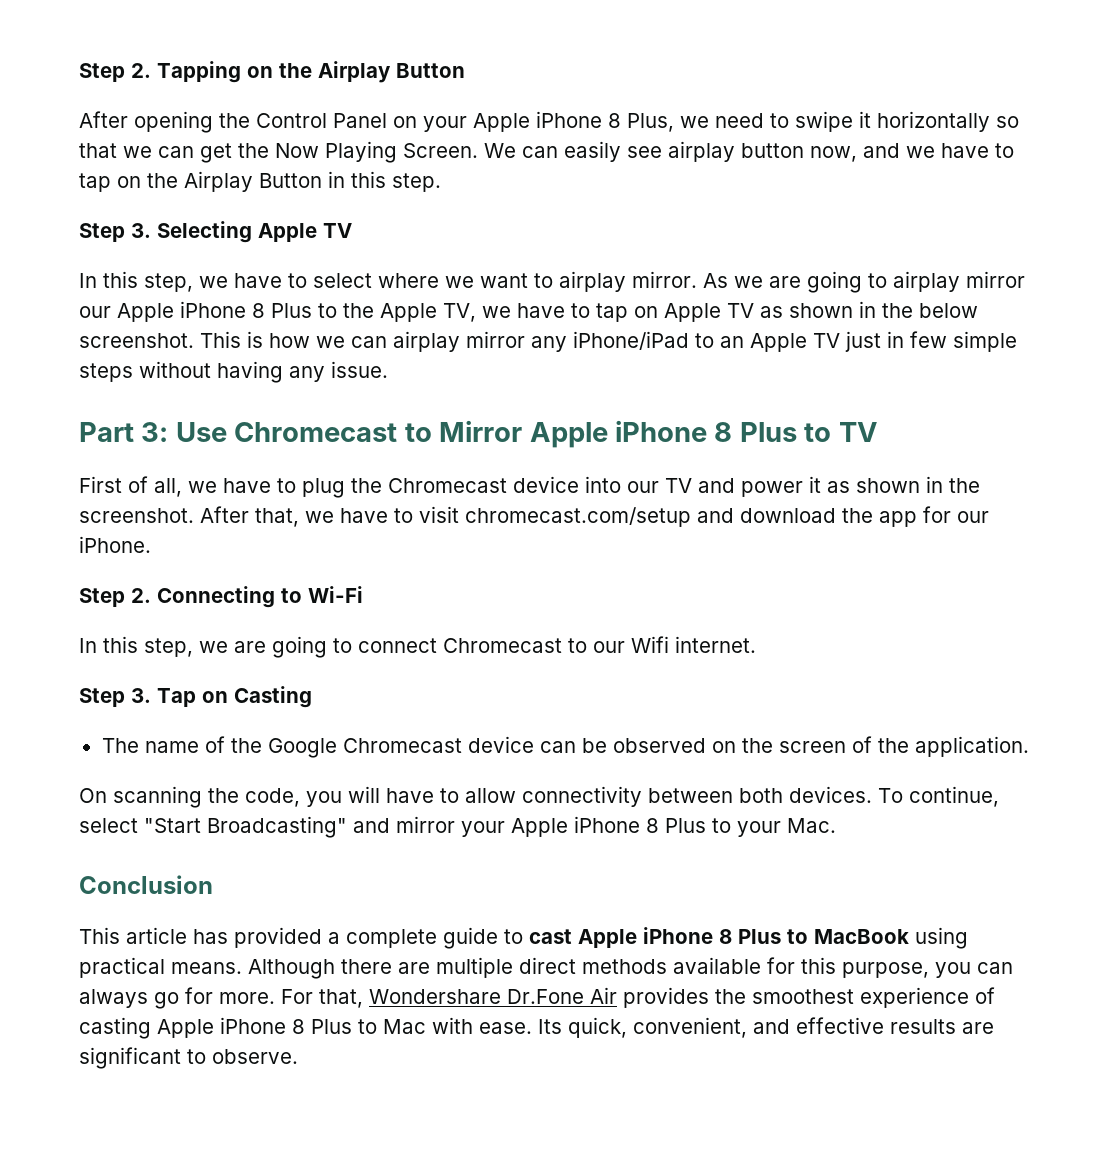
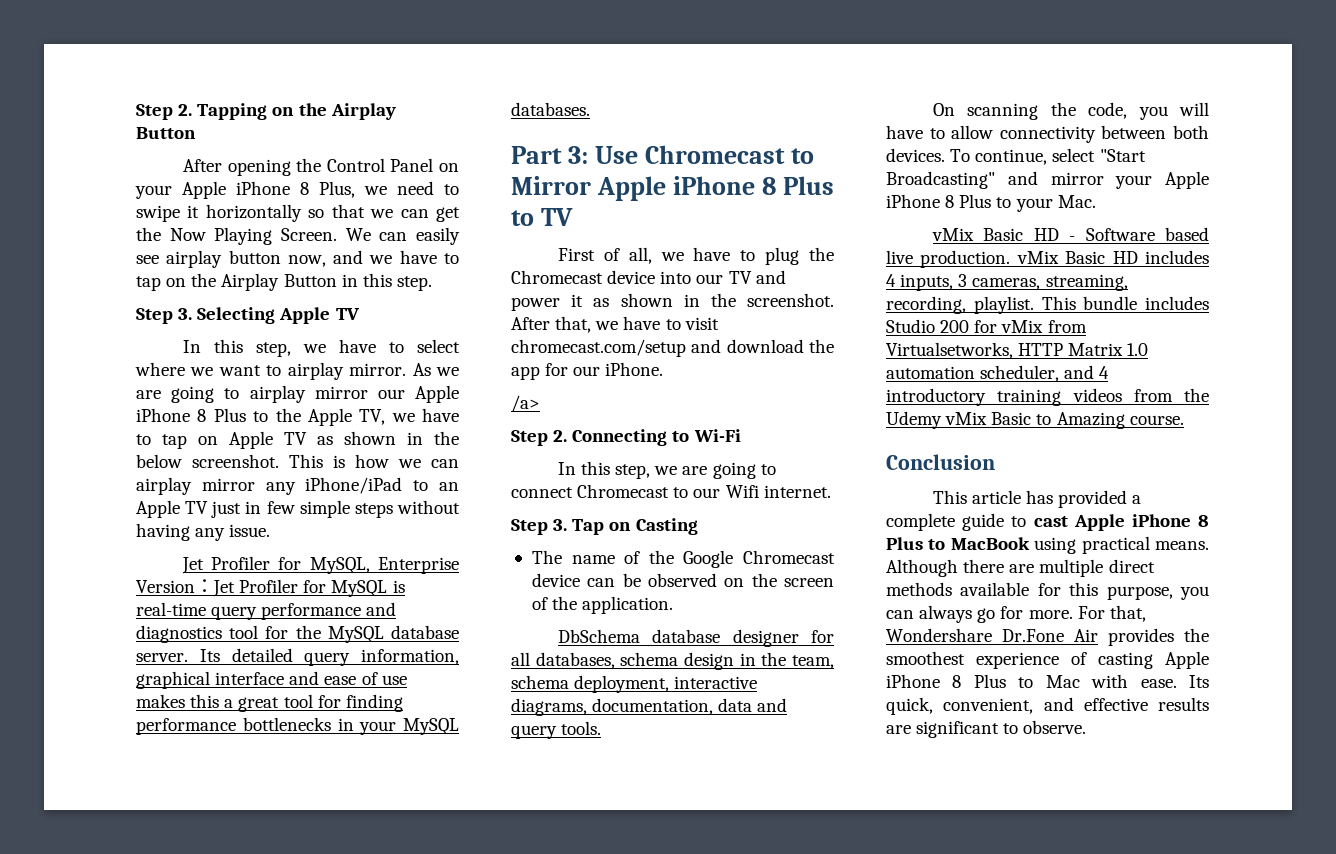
+ Jet Profiler for MySQL, Enterprise Version：Jet Profiler for MySQL is real-time query performance and diagnostics tool for the MySQL database server. Its detailed query information, graphical interface and ease of use makes this a great tool for finding performance bottlenecks in your MySQL databases.
+ /a>
+ DbSchema database designer for all databases, schema design in the team, schema deployment, interactive diagrams, documentation, data and query tools.
+ vMix Basic HD - Software based live production. vMix Basic HD includes 4 inputs, 3 cameras, streaming, recording, playlist. This bundle includes Studio 200 for vMix from Virtualsetworks, HTTP Matrix 1.0 automation scheduler, and 4 introductory training videos from the Udemy vMix Basic to Amazing course.

